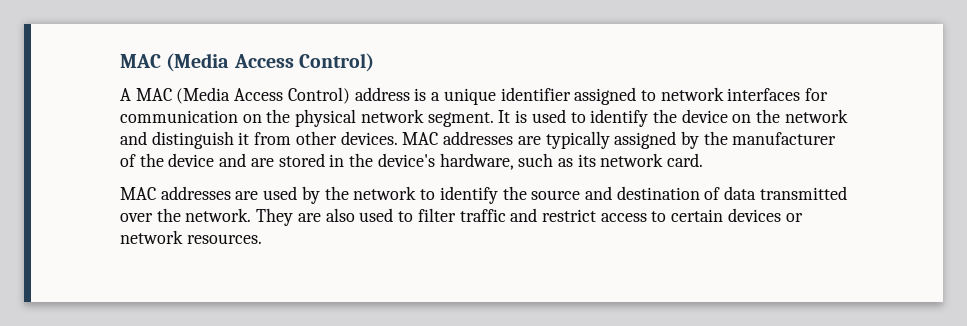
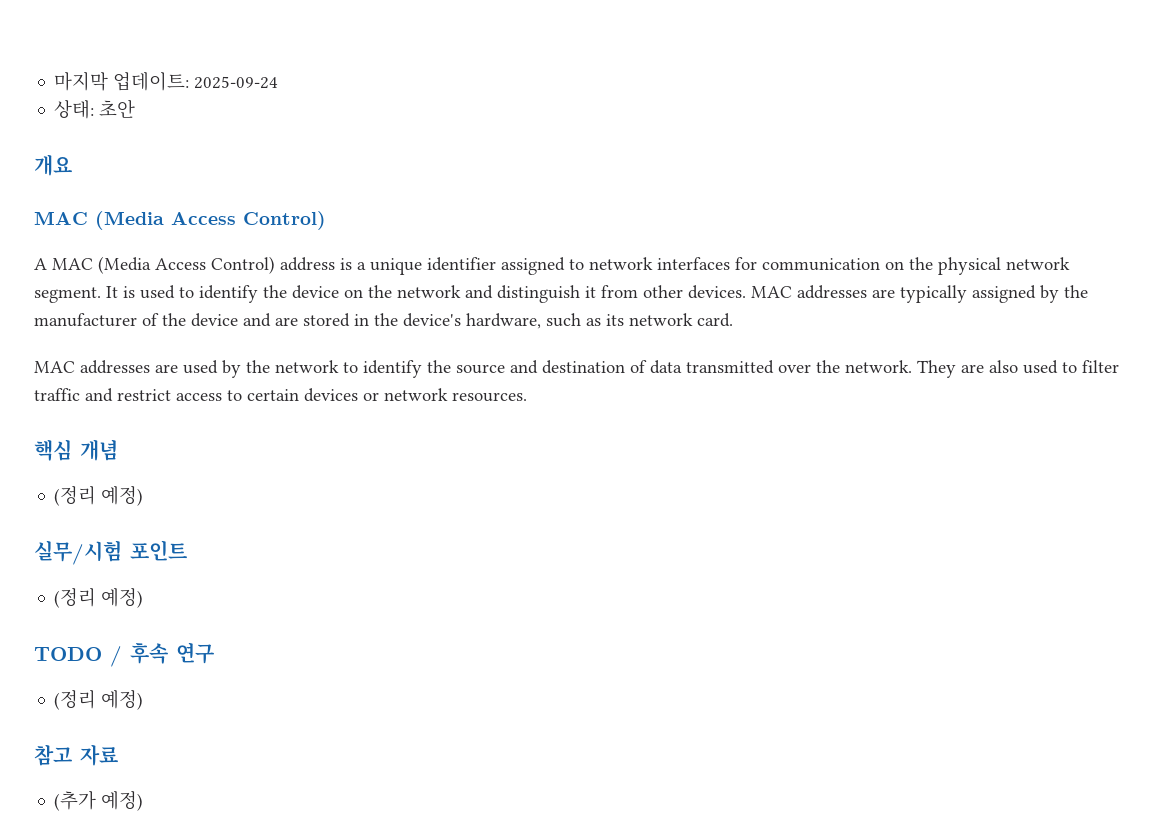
+ 마지막 업데이트: 2025-09-24
+ 상태: 초안
+ 개요
+ 핵심 개념
+ (정리 예정)
+ 실무/시험 포인트
+ (정리 예정)
+ TODO / 후속 연구
+ (정리 예정)
+ 참고 자료
+ (추가 예정)

